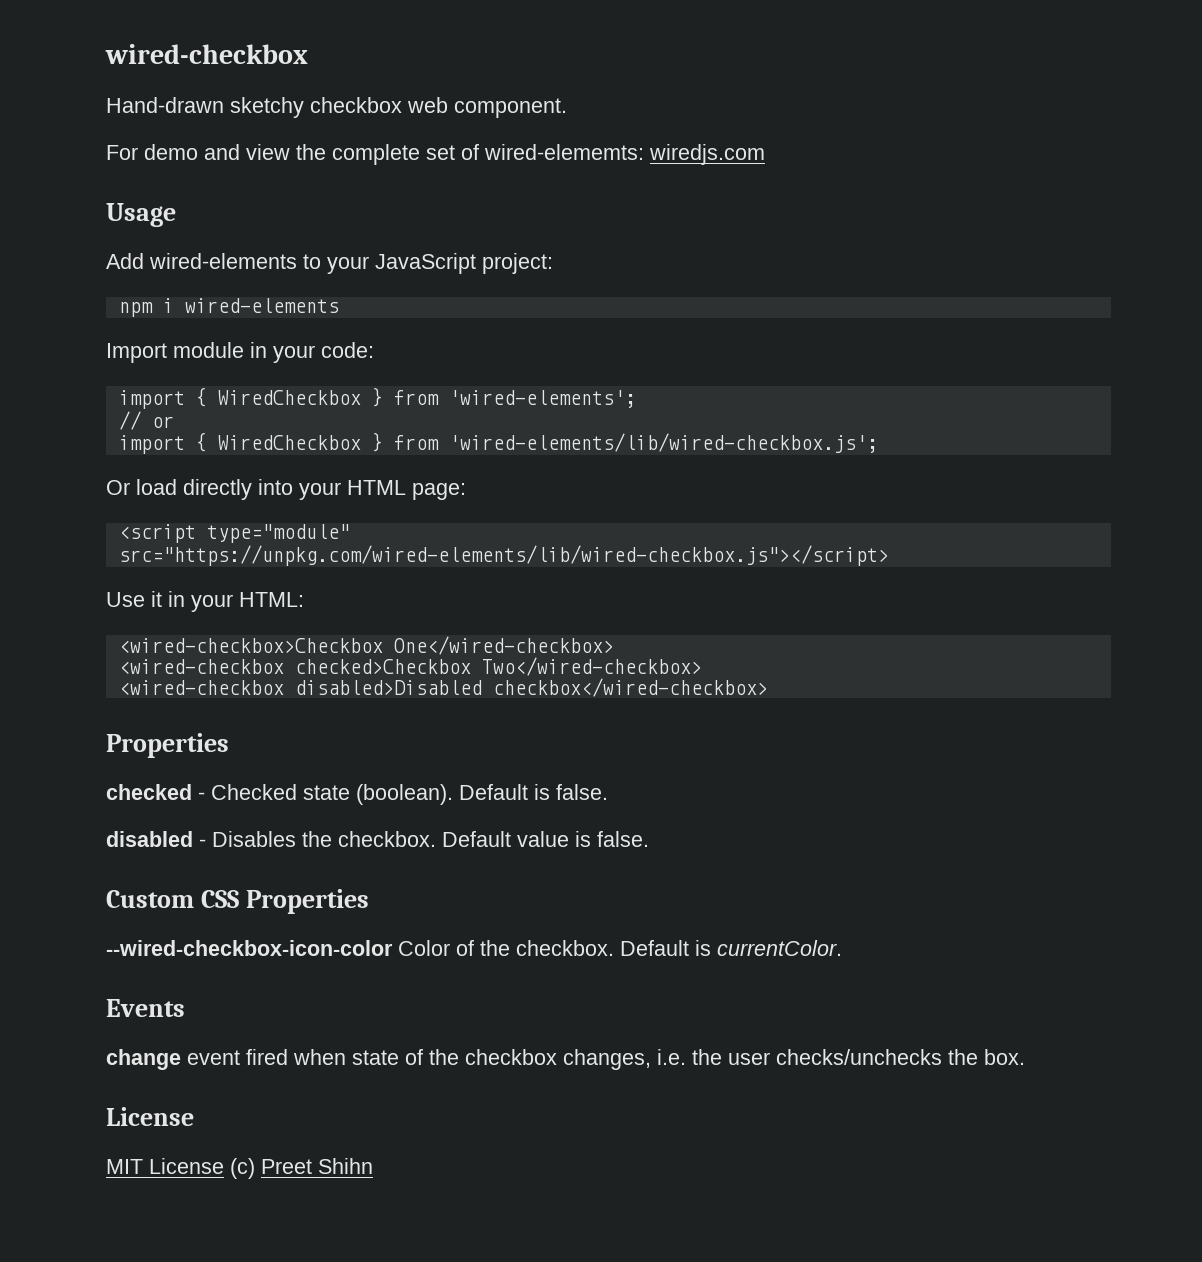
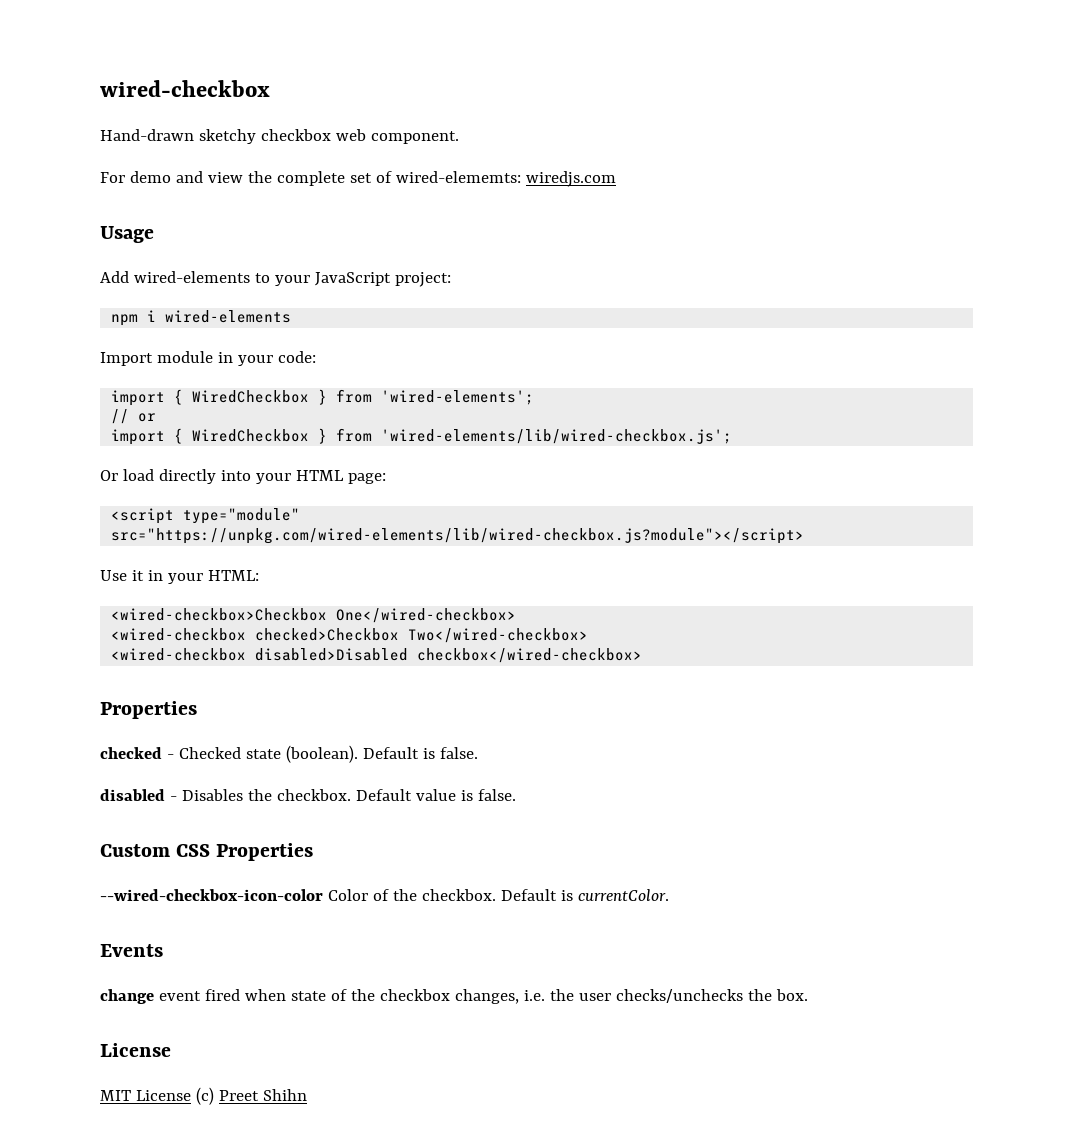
- <script type="module" src="https://unpkg.com/wired-elements/lib/wired-checkbox.js"></script>
+ <script type="module" src="https://unpkg.com/wired-elements/lib/wired-checkbox.js?module"></script>

